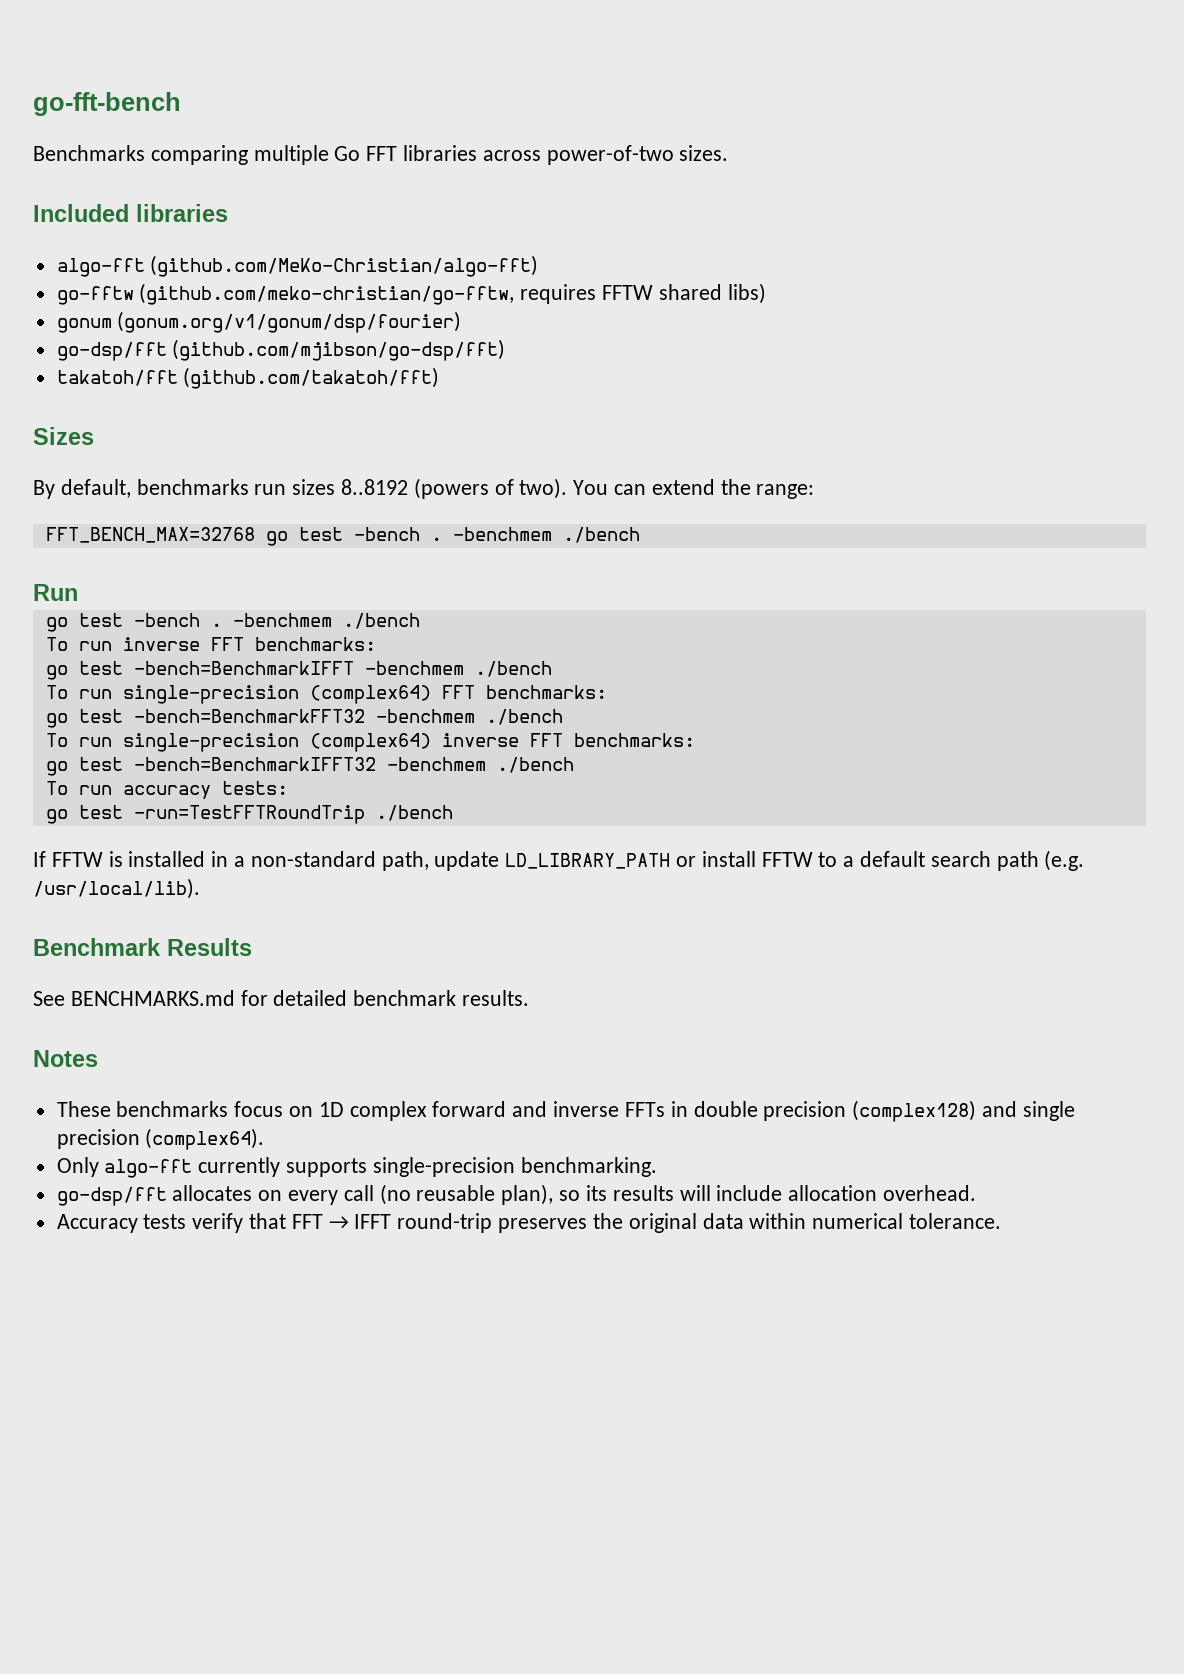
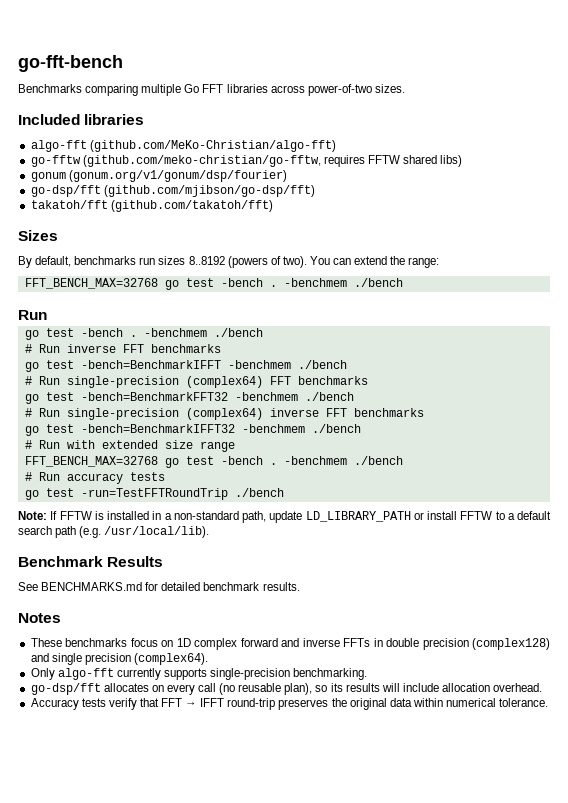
- To run inverse FFT benchmarks:
+ # Run inverse FFT benchmarks
- To run single-precision (complex64) FFT benchmarks:
+ # Run single-precision (complex64) FFT benchmarks
- To run single-precision (complex64) inverse FFT benchmarks:
+ # Run single-precision (complex64) inverse FFT benchmarks
- To run accuracy tests:
+ # Run with extended size range
+ FFT_BENCH_MAX=32768 go test -bench . -benchmem ./bench
+ # Run accuracy tests
- If FFTW is installed in a non-standard path, update LD_LIBRARY_PATH or install FFTW to a default search path (e.g. /usr/local/lib).
+ Note: If FFTW is installed in a non-standard path, update LD_LIBRARY_PATH or install FFTW to a default search path (e.g. /usr/local/lib).

